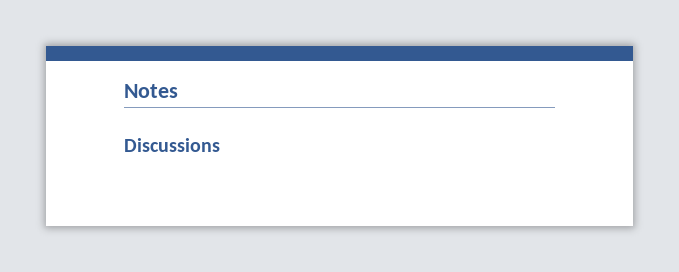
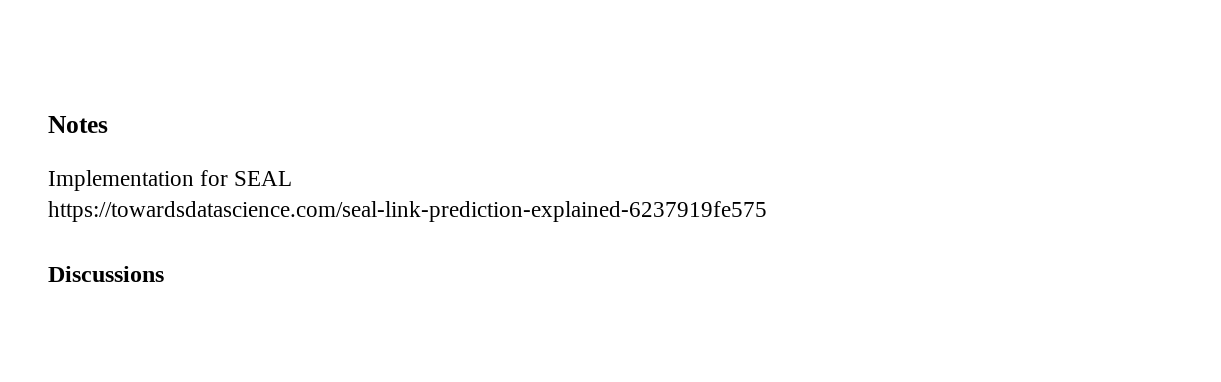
+ Implementation for SEAL
+ https://towardsdatascience.com/seal-link-prediction-explained-6237919fe575

